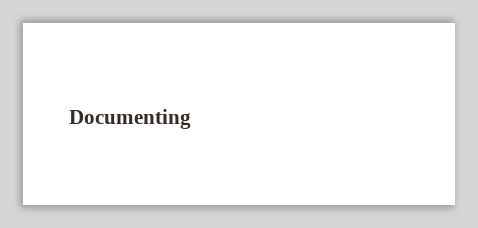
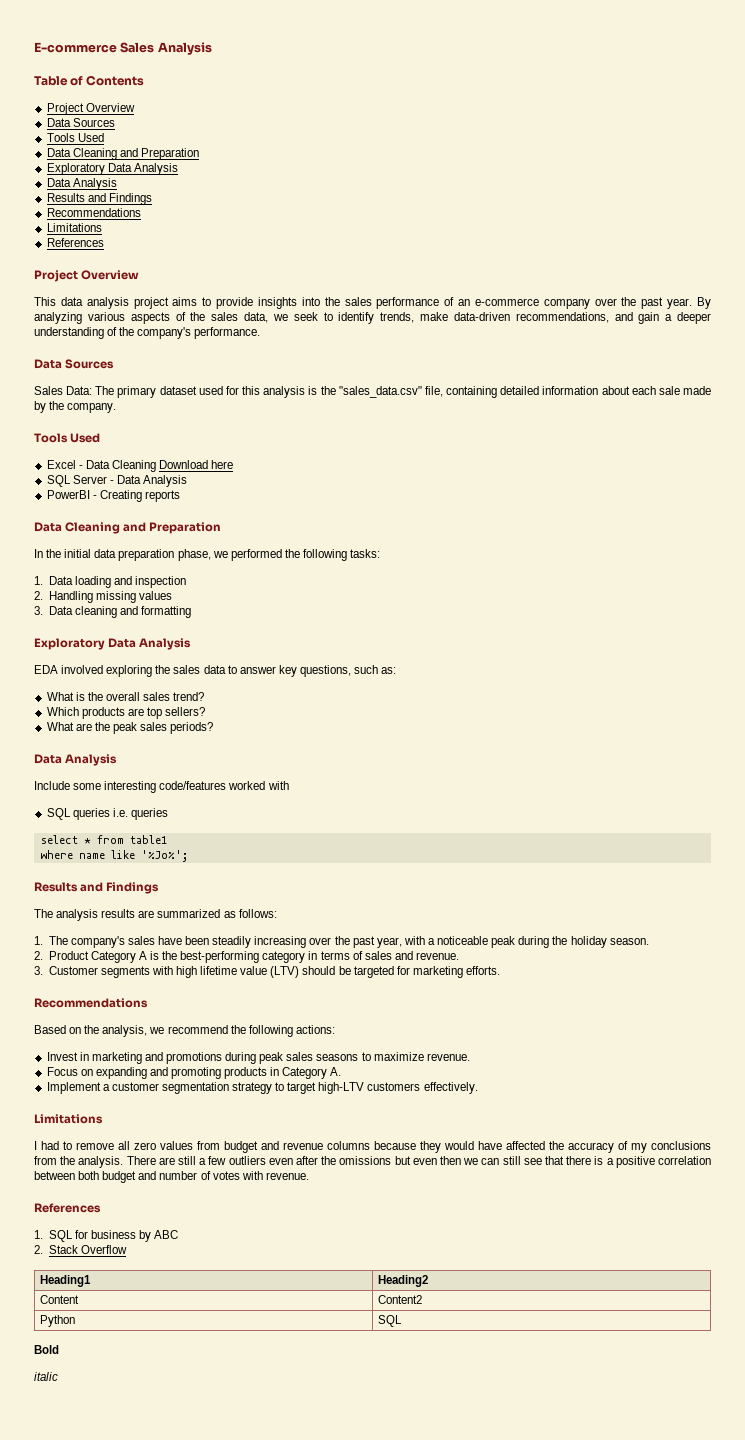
- Documenting
+ E-commerce Sales Analysis
+ Table of Contents
+ Project Overview
+ Data Sources
+ Tools Used
+ Data Cleaning and Preparation
+ Exploratory Data Analysis
+ Data Analysis
+ Results and Findings
+ Recommendations
+ Limitations
+ References
+ Project Overview
+ This data analysis project aims to provide insights into the sales performance of an e-commerce company over the past year. By analyzing various aspects of the sales data, we seek to identify trends, make data-driven recommendations, and gain a deeper understanding of the company's performance.
+ Data Sources
+ Sales Data: The primary dataset used for this analysis is the "sales_data.csv" file, containing detailed information about each sale made by the company.
+ Tools Used
+ Excel - Data Cleaning Download here
+ SQL Server - Data Analysis
+ PowerBI - Creating reports
+ Data Cleaning and Preparation
+ In the initial data preparation phase, we performed the following tasks:
+ 1. Data loading and inspection
+ 2. Handling missing values
+ 3. Data cleaning and formatting
+ Exploratory Data Analysis
+ EDA involved exploring the sales data to answer key questions, such as:
+ What is the overall sales trend?
+ Which products are top sellers?
+ What are the peak sales periods?
+ Data Analysis
+ Include some interesting code/features worked with
+ SQL queries i.e. queries
+ select * from table1
+ where name like '%Jo%';
+ Results and Findings
+ The analysis results are summarized as follows:
+ 1. The company's sales have been steadily increasing over the past year, with a noticeable peak during the holiday season.
+ 2. Product Category A is the best-performing category in terms of sales and revenue.
+ 3. Customer segments with high lifetime value (LTV) should be targeted for marketing efforts.
+ Recommendations
+ Based on the analysis, we recommend the following actions:
+ Invest in marketing and promotions during peak sales seasons to maximize revenue.
+ Focus on expanding and promoting products in Category A.
+ Implement a customer segmentation strategy to target high-LTV customers effectively.
+ Limitations
+ I had to remove all zero values from budget and revenue columns because they would have affected the accuracy of my conclusions from the analysis. There are still a few outliers even after the omissions but even then we can still see that there is a positive correlation between both budget and number of votes with revenue.
+ References
+ 1. SQL for business by ABC
+ 2. Stack Overflow
+ Heading1 | Heading2
+ Content | Content2
+ Python | SQL
+ Bold
+ italic

